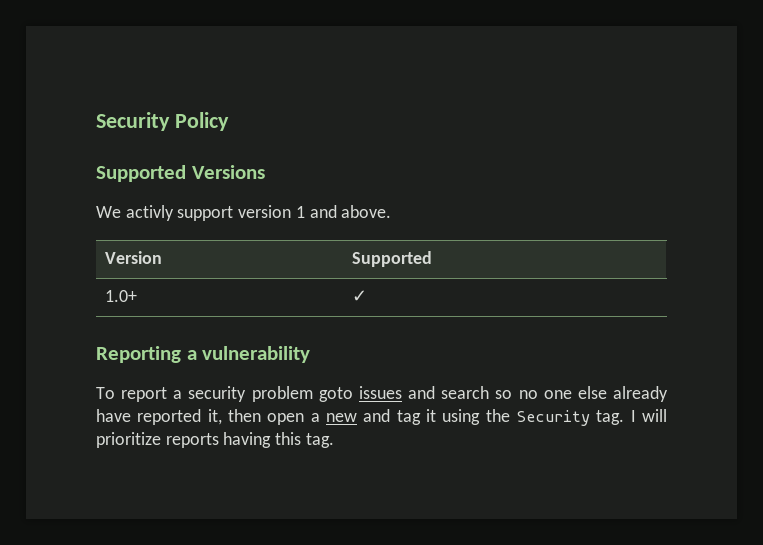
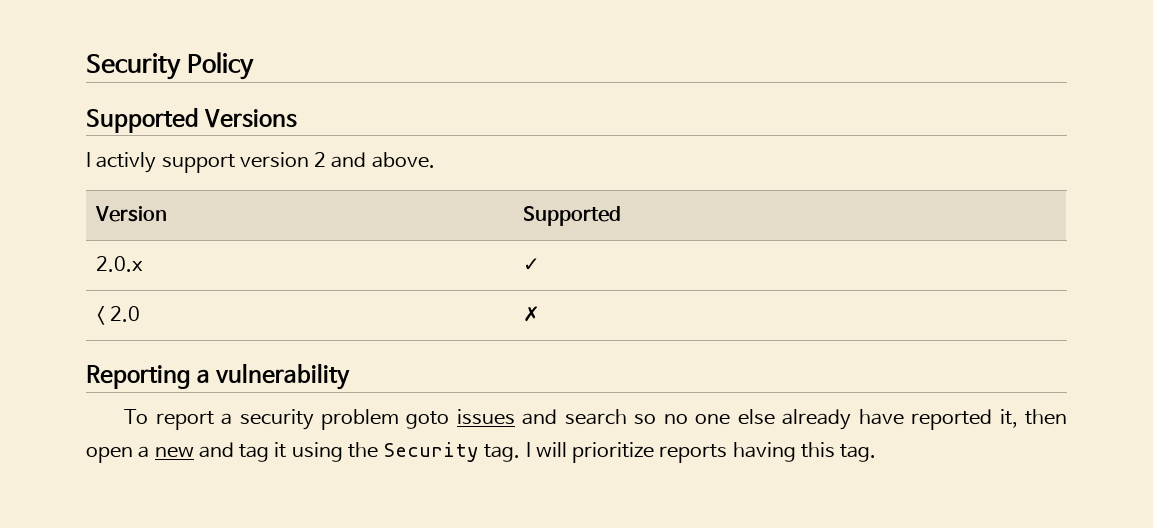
- We activly support version 1 and above.
+ I activly support version 2 and above.
- 1.0+ | ✓
+ 2.0.x | ✓
+ < 2.0 | ✗

